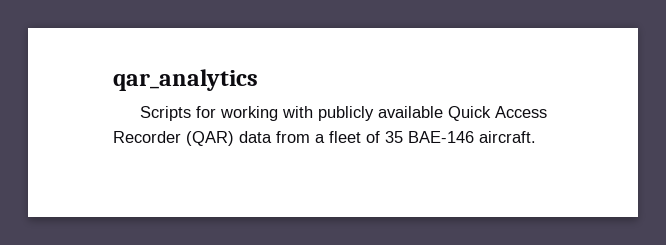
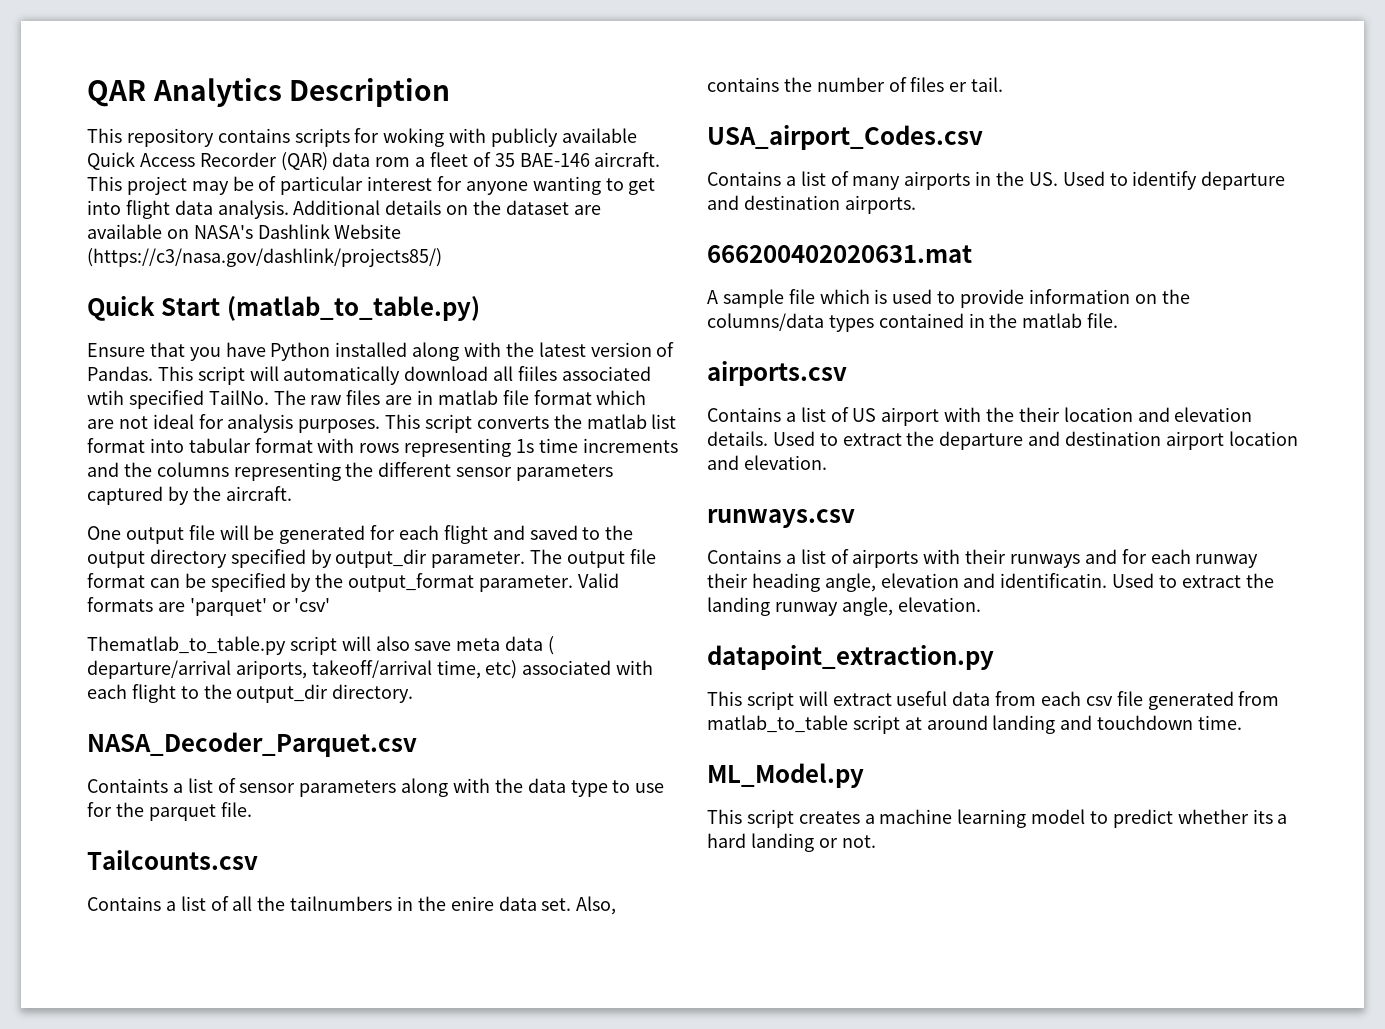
- qar_analytics
- Scripts for working with publicly available Quick Access Recorder (QAR) data from a fleet of 35 BAE-146 aircraft.
+ QAR Analytics Description
+ This repository contains scripts for woking with publicly available Quick Access Recorder (QAR) data rom a fleet of 35 BAE-146 aircraft.
+ This project may be of particular interest for anyone wanting to get into flight data analysis. Additional details on the dataset are available on NASA's Dashlink Website (https://c3/nasa.gov/dashlink/projects85/)
+ Quick Start (matlab_to_table.py)
+ Ensure that you have Python installed along with the latest version of Pandas. This script will automatically download all fiiles associated wtih specified TailNo. The raw files are in matlab file format which are not ideal for analysis purposes. This script converts the matlab list format into tabular format with rows representing 1s time increments and the columns representing the different sensor parameters captured by the aircraft.
+ One output file will be generated for each flight and saved to the output directory specified by output_dir parameter. The output file format can be specified by the output_format parameter. Valid formats are 'parquet' or 'csv'
+ Thematlab_to_table.py script will also save meta data ( departure/arrival ariports, takeoff/arrival time, etc) associated with each flight to the output_dir directory.
+ NASA_Decoder_Parquet.csv
+ Containts a list of sensor parameters along with the data type to use for the parquet file.
+ Tailcounts.csv
+ Contains a list of all the tailnumbers in the enire data set. Also, contains the number of files er tail.
+ USA_airport_Codes.csv
+ Contains a list of many airports in the US. Used to identify departure and destination airports.
+ 666200402020631.mat
+ A sample file which is used to provide information on the columns/data types contained in the matlab file.
+ airports.csv
+ Contains a list of US airport with the their location and elevation details. Used to extract the departure and destination airport location and elevation.
+ runways.csv
+ Contains a list of airports with their runways and for each runway their heading angle, elevation and identificatin. Used to extract the landing runway angle, elevation.
+ datapoint_extraction.py
+ This script will extract useful data from each csv file generated from matlab_to_table script at around landing and touchdown time.
+ ML_Model.py
+ This script creates a machine learning model to predict whether its a hard landing or not.

